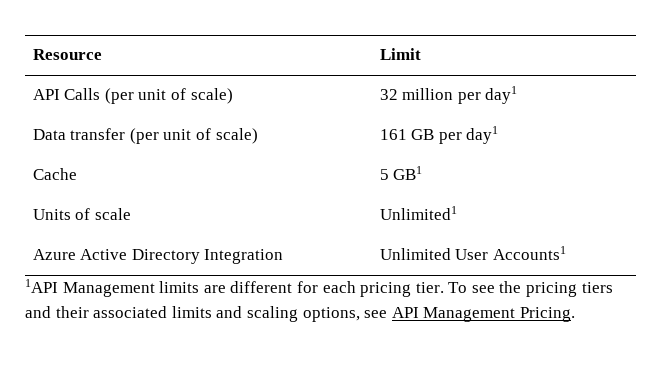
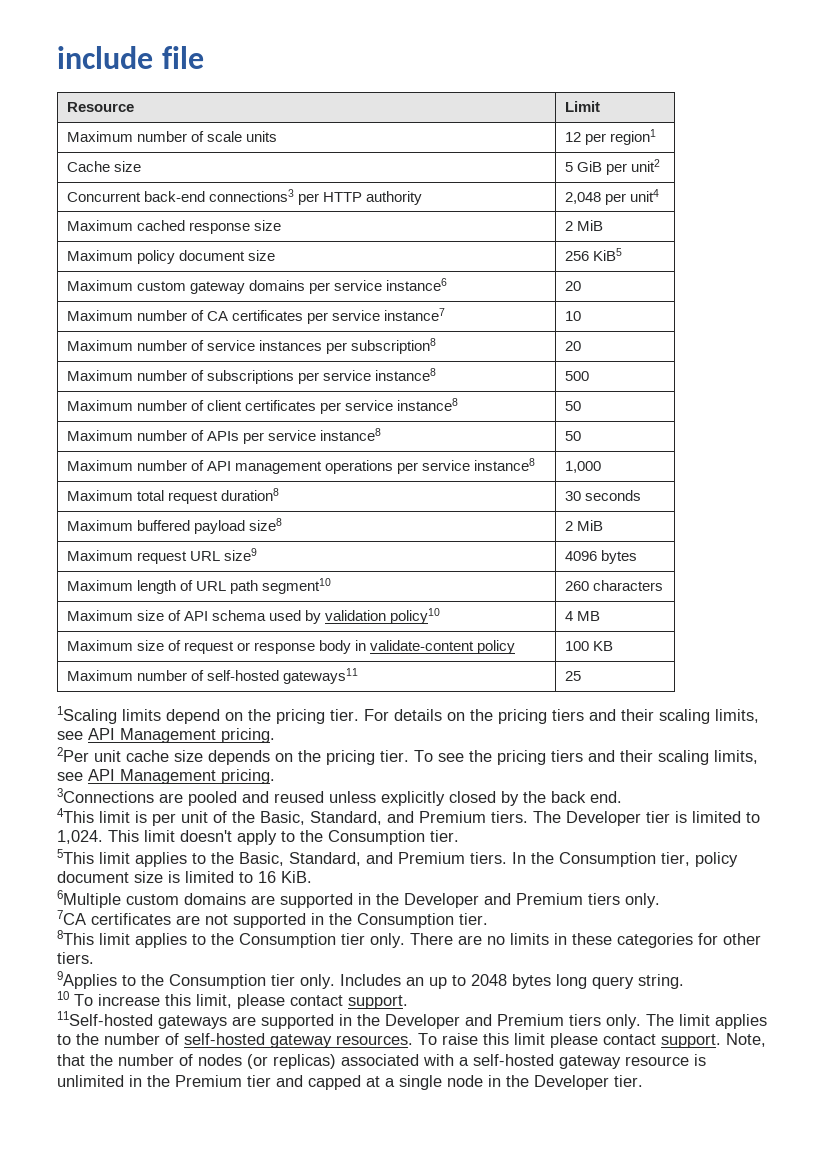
+ include file
- API Calls (per unit of scale) | 32 million per day1
- Data transfer (per unit of scale) | 161 GB per day1
+ Maximum number of scale units | 12 per region1
- Cache | 5 GB1
- Units of scale | Unlimited1
- Azure Active Directory Integration | Unlimited User Accounts1
- 1API Management limits are different for each pricing tier.
+ Cache size | 5 GiB per unit2
+ Concurrent back-end connections3 per HTTP authority | 2,048 per unit4
+ Maximum cached response size | 2 MiB
+ Maximum policy document size | 256 KiB5
+ Maximum custom gateway domains per service instance6 | 20
+ Maximum number of CA certificates per service instance7 | 10
+ Maximum number of service instances per subscription8 | 20
+ Maximum number of subscriptions per service instance8 | 500
+ Maximum number of client certificates per service instance8 | 50
+ Maximum number of APIs per service instance8 | 50
+ Maximum number of API management operations per service instance8 | 1,000
+ Maximum total request duration8 | 30 seconds
+ Maximum buffered payload size8 | 2 MiB
+ Maximum request URL size9 | 4096 bytes
+ Maximum length of URL path segment10 | 260 characters
+ Maximum size of API schema used by validation policy10 | 4 MB
+ Maximum size of request or response body in validate-content policy | 100 KB
+ Maximum number of self-hosted gateways11 | 25
+ 1Scaling limits depend on the pricing tier. For details on the pricing tiers and their scaling limits, see API Management pricing.
+ 2Per unit cache size depends on the pricing tier.
- To see the pricing tiers and their associated limits and scaling options, see API Management Pricing.
+ To see the pricing tiers and their scaling limits, see API Management pricing.
+ 3Connections are pooled and reused unless explicitly closed by the back end.
+ 4This limit is per unit of the Basic, Standard, and Premium tiers. The Developer tier is limited to 1,024. This limit doesn't apply to the Consumption tier.
+ 5This limit applies to the Basic, Standard, and Premium tiers. In the Consumption tier, policy document size is limited to 16 KiB.
+ 6Multiple custom domains are supported in the Developer and Premium tiers only.
+ 7CA certificates are not supported in the Consumption tier.
+ 8This limit applies to the Consumption tier only. There are no limits in these categories for other tiers.
+ 9Applies to the Consumption tier only. Includes an up to 2048 bytes long query string.
+ 10 To increase this limit, please contact support.
+ 11Self-hosted gateways are supported in the Developer and Premium tiers only. The limit applies to the number of self-hosted gateway resources. To raise this limit please contact support. Note, that the number of nodes (or replicas) associated with a self-hosted gateway resource is unlimited in the Premium tier and capped at a single node in the Developer tier.

